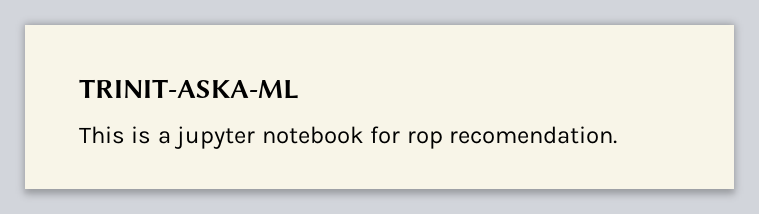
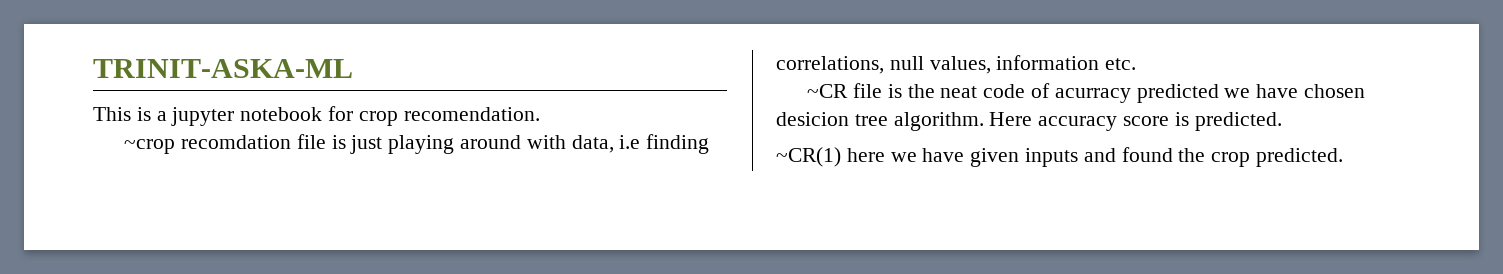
- This is a jupyter notebook for rop recomendation.
+ This is a jupyter notebook for crop recomendation.
+ ~crop recomdation file is just playing around with data, i.e finding correlations, null values, information etc.
+ ~CR file is the neat code of acurracy predicted we have chosen desicion tree algorithm. Here accuracy score is predicted.
+ ~CR(1) here we have given inputs and found the crop predicted.

